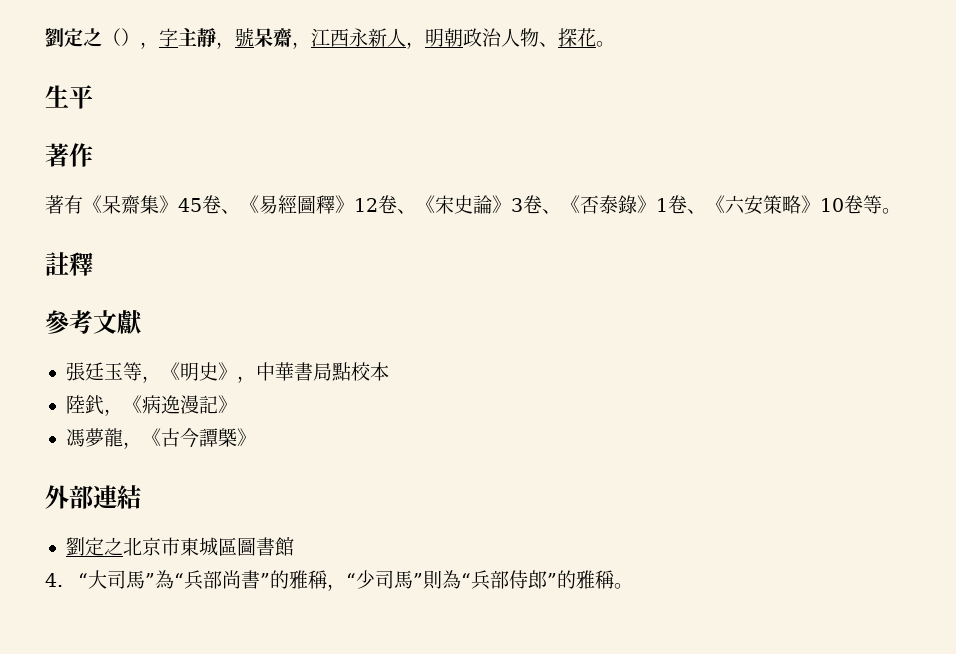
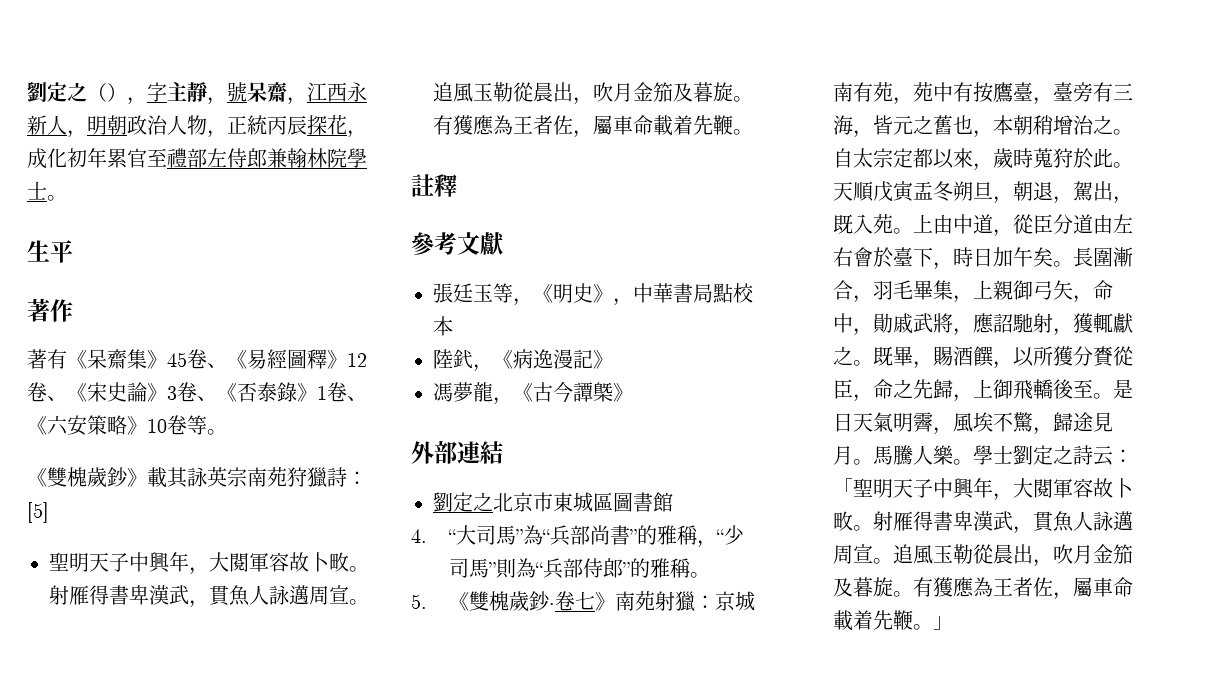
- 劉定之（），字主靜，號呆齋，江西永新人，明朝政治人物、探花。
+ 劉定之（），字主靜，號呆齋，江西永新人，明朝政治人物，正統丙辰探花，成化初年累官至禮部左侍郎兼翰林院學士。
+ 《雙槐歲鈔》載其詠英宗南苑狩獵詩：[5]
+ 聖明天子中興年，大閱軍容故卜畋。射雁得書卑漢武，貫魚人詠邁周宣。追風玉勒從晨出，吹月金笳及暮旋。有獲應為王者佐，屬車命載着先鞭。
+ 5.《雙槐歲鈔·卷七》南苑射獵：京城南有苑，苑中有按鷹臺，臺旁有三海，皆元之舊也，本朝稍增治之。自太宗定都以來，歲時蒐狩於此。天順戊寅盂冬朔旦，朝退，駕出，既入苑。上由中道，從臣分道由左右會於臺下，時日加午矣。長圍漸合，羽毛畢集，上親御弓矢，命中，勛戚武將，應詔馳射，獲輒獻之。既畢，賜酒饌，以所獲分賚從臣，命之先歸，上御飛轎後至。是日天氣明霽，風埃不驚，歸途見月。馬騰人樂。學士劉定之詩云：「聖明天子中興年，大閱軍容故卜畋。射雁得書卑漢武，貫魚人詠邁周宣。追風玉勒從晨出，吹月金笳及暮旋。有獲應為王者佐，屬車命載着先鞭。」

